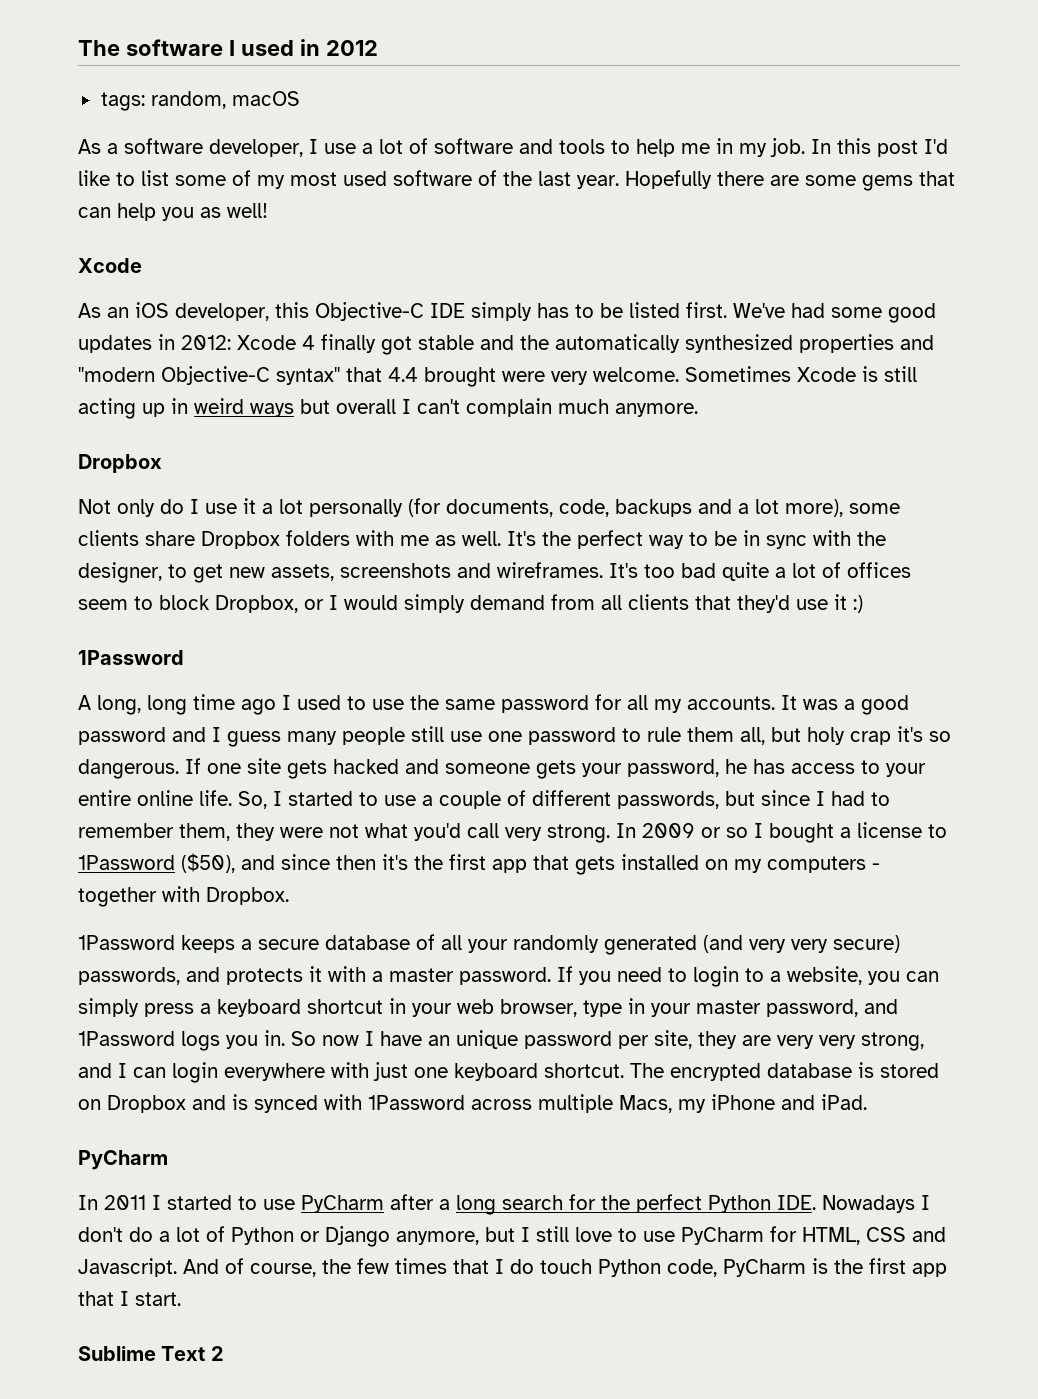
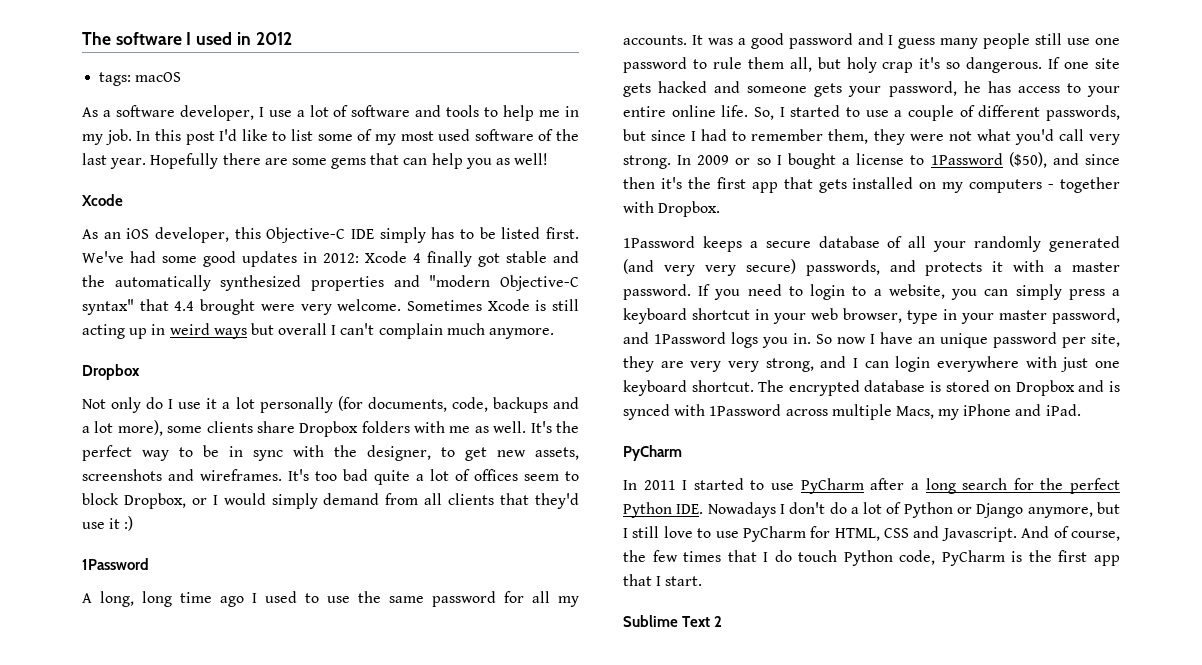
- tags: random, macOS
+ tags: macOS

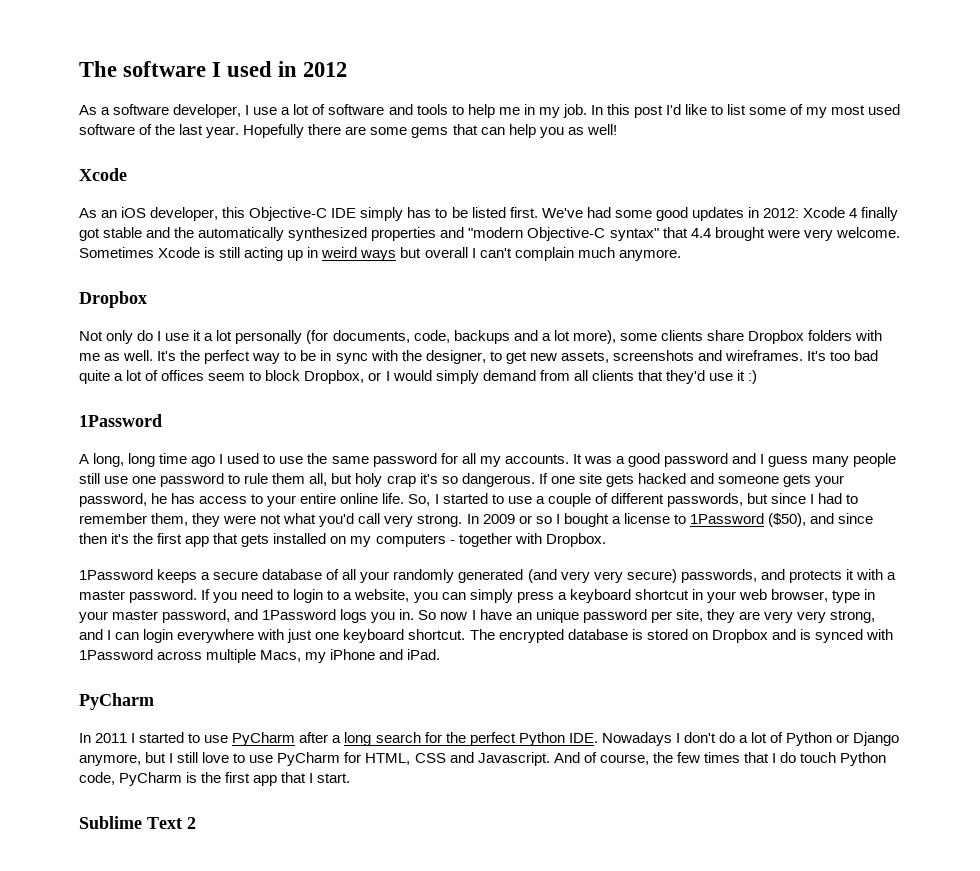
- tags: macOS

